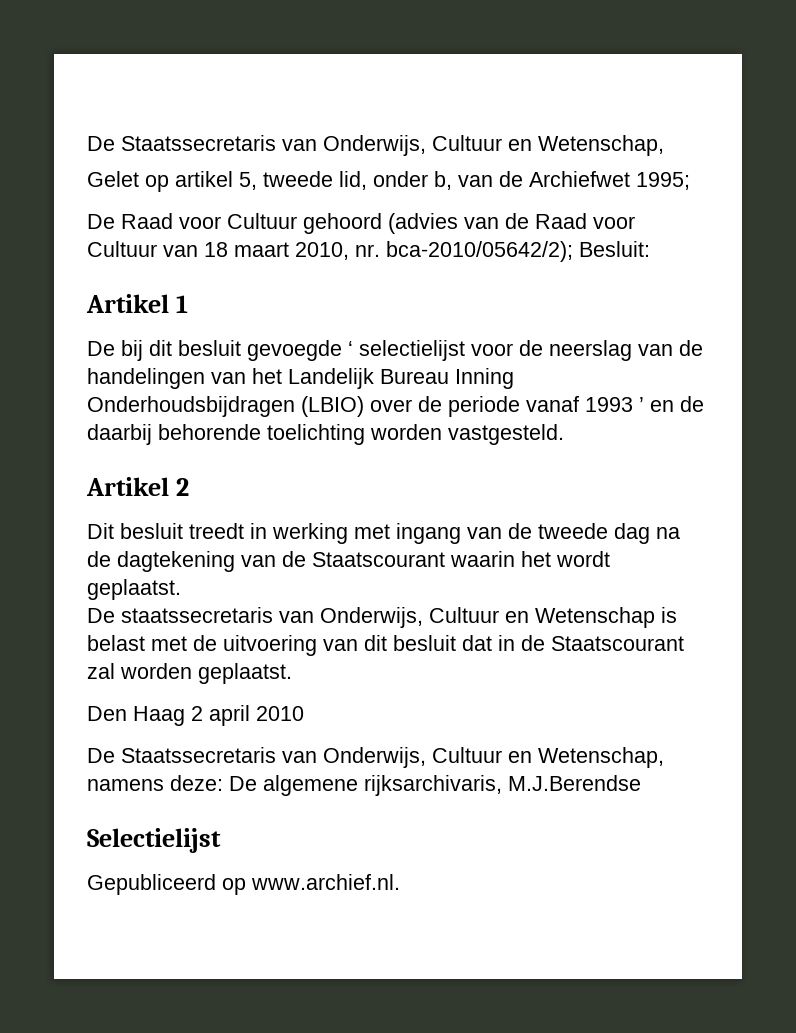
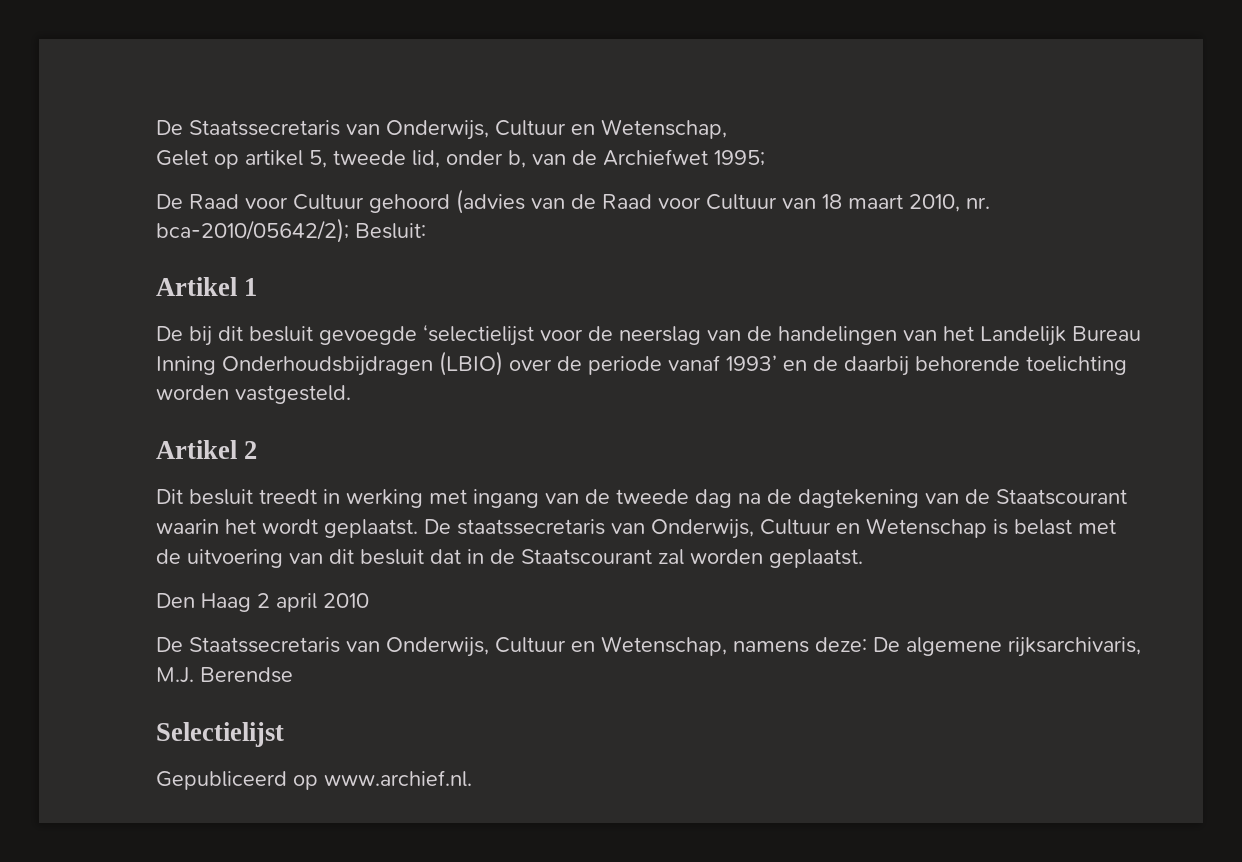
- De bij dit besluit gevoegde ‘ selectielijst voor de neerslag van de handelingen van het Landelijk Bureau Inning Onderhoudsbijdragen (LBIO) over de periode vanaf 1993 ’ en de daarbij behorende toelichting worden vastgesteld.
+ De bij dit besluit gevoegde ‘selectielijst voor de neerslag van de handelingen van het Landelijk Bureau Inning Onderhoudsbijdragen (LBIO) over de periode vanaf 1993’ en de daarbij behorende toelichting worden vastgesteld.
- Dit besluit treedt in werking met ingang van de tweede dag na de dagtekening van de Staatscourant waarin het wordt geplaatst.
- De staatssecretaris van Onderwijs, Cultuur en Wetenschap is belast met de uitvoering van dit besluit dat in de Staatscourant zal worden geplaatst.
+ Dit besluit treedt in werking met ingang van de tweede dag na de dagtekening van de Staatscourant waarin het wordt geplaatst. De staatssecretaris van Onderwijs, Cultuur en Wetenschap is belast met de uitvoering van dit besluit dat in de Staatscourant zal worden geplaatst.
- De Staatssecretaris van Onderwijs, Cultuur en Wetenschap, namens deze: De algemene rijksarchivaris, M.J.Berendse
+ De Staatssecretaris van Onderwijs, Cultuur en Wetenschap, namens deze: De algemene rijksarchivaris, M.J. Berendse

